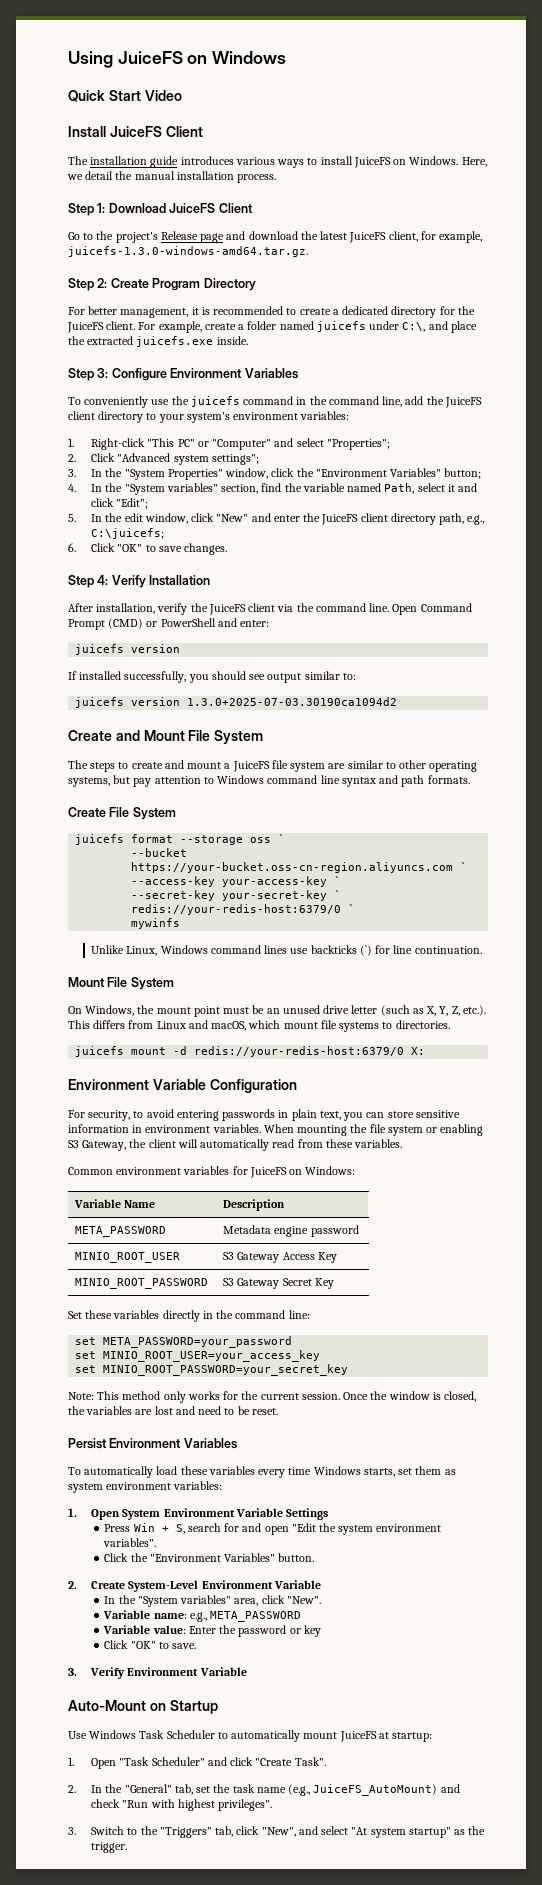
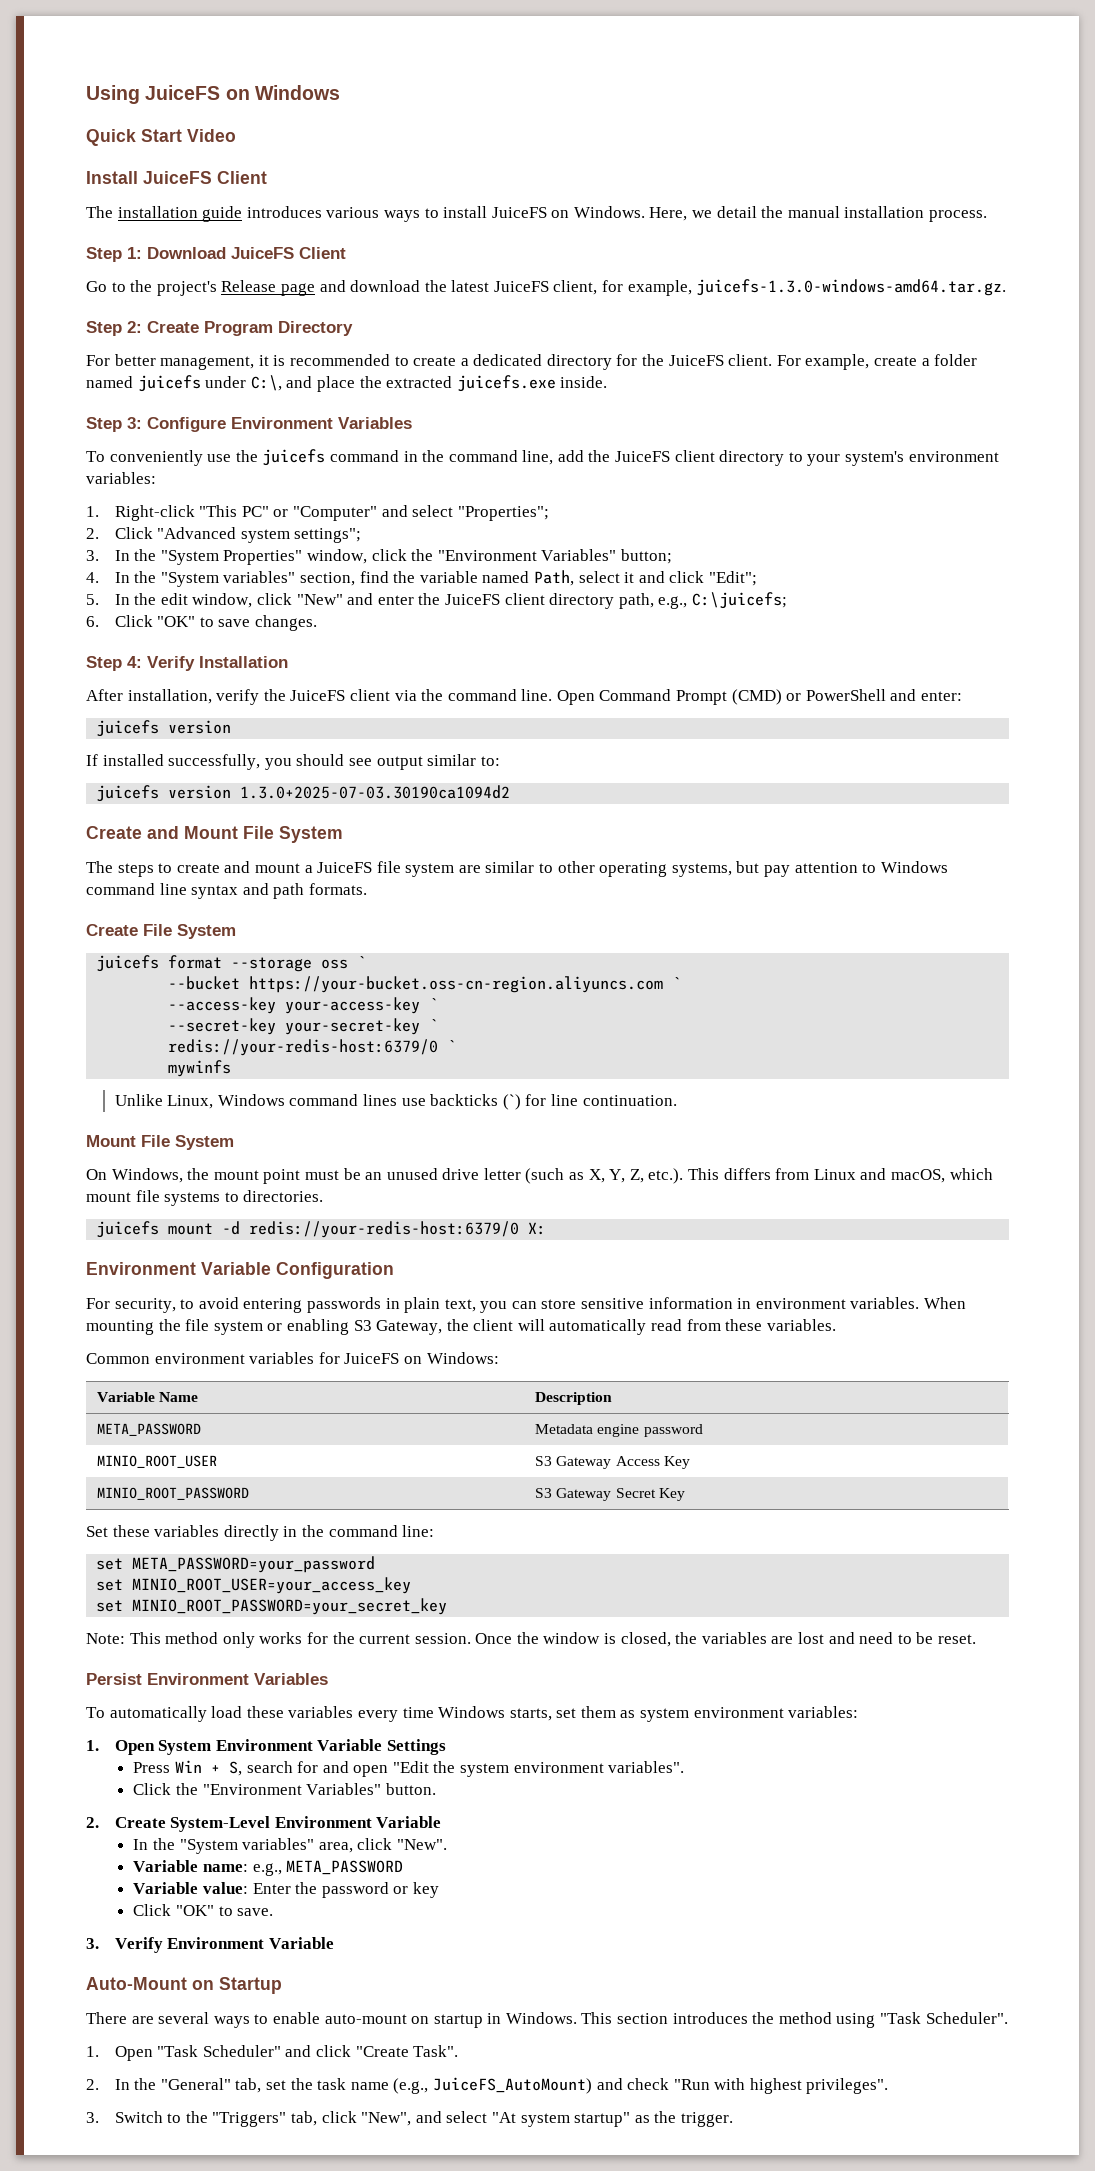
- Use Windows Task Scheduler to automatically mount JuiceFS at startup:
+ There are several ways to enable auto-mount on startup in Windows. This section introduces the method using "Task Scheduler".

